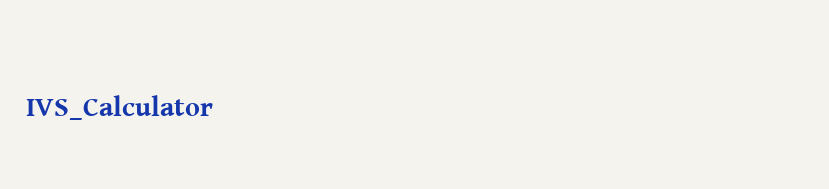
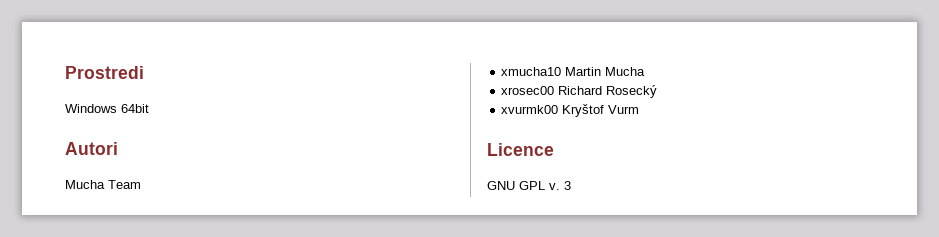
- IVS_Calculator
+ Prostredi
+ Windows 64bit
+ Autori
+ Mucha Team
+ xmucha10 Martin Mucha
+ xrosec00 Richard Rosecký
+ xvurmk00 Kryštof Vurm
+ Licence
+ GNU GPL v. 3

